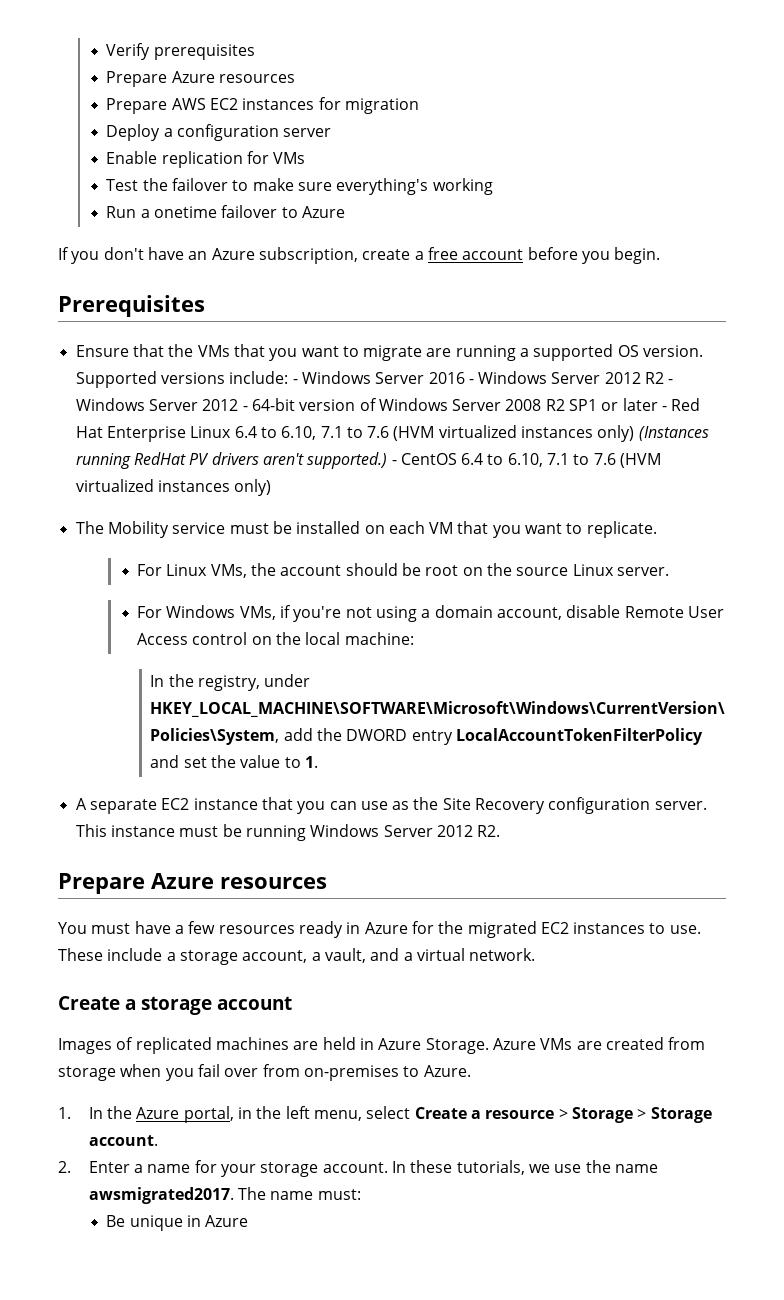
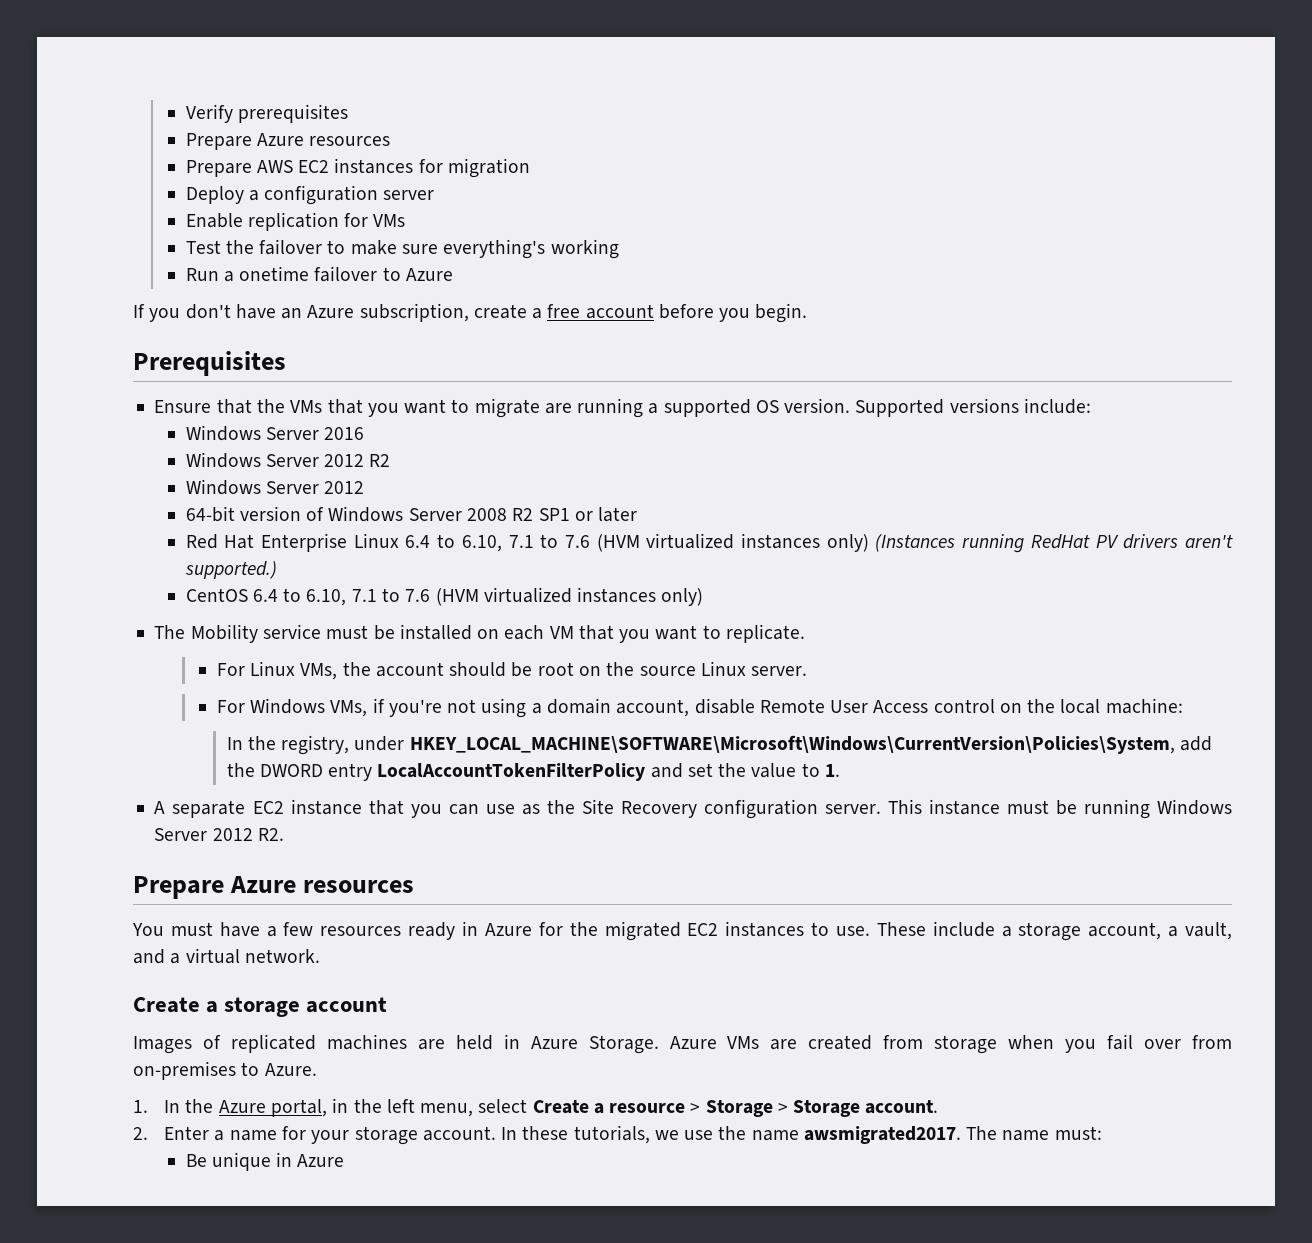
- Supported versions include: - Windows Server 2016 - Windows Server 2012 R2 - Windows Server 2012 - 64-bit version of Windows Server 2008 R2 SP1 or later - Red Hat Enterprise Linux 6.4 to 6.10, 7.1 to 7.6 (HVM virtualized instances only) (Instances running RedHat PV drivers aren't supported.) - CentOS 6.4 to 6.10, 7.1 to 7.6 (HVM virtualized instances only)
+ Supported versions include:
+ Windows Server 2016
+ Windows Server 2012 R2
+ Windows Server 2012
+ 64-bit version of Windows Server 2008 R2 SP1 or later
+ Red Hat Enterprise Linux 6.4 to 6.10, 7.1 to 7.6 (HVM virtualized instances only) (Instances running RedHat PV drivers aren't supported.)
+ CentOS 6.4 to 6.10, 7.1 to 7.6 (HVM virtualized instances only)

